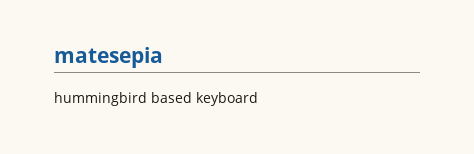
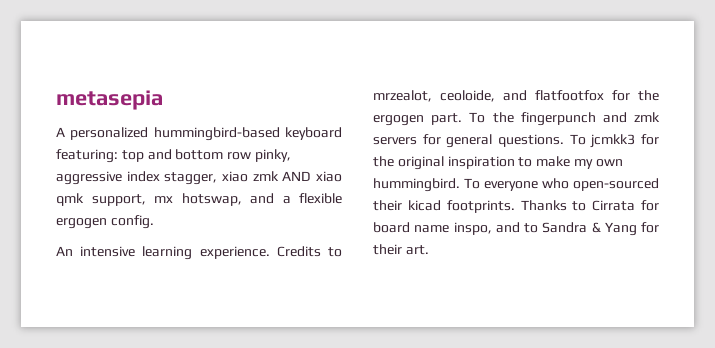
- matesepia
- hummingbird based keyboard
+ metasepia
+ A personalized hummingbird-based keyboard featuring: top and bottom row pinky, aggressive index stagger, xiao zmk AND xiao qmk support, mx hotswap, and a flexible ergogen config.
+ An intensive learning experience. Credits to mrzealot, ceoloide, and flatfootfox for the ergogen part. To the fingerpunch and zmk servers for general questions. To jcmkk3 for the original inspiration to make my own hummingbird. To everyone who open-sourced their kicad footprints. Thanks to Cirrata for board name inspo, and to Sandra & Yang for their art.

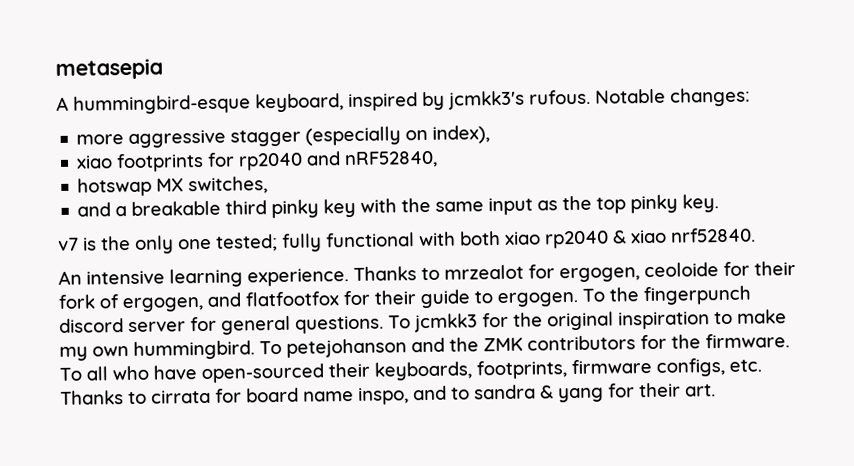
- A personalized hummingbird-based keyboard featuring: top and bottom row pinky, aggressive index stagger, xiao zmk AND xiao qmk support, mx hotswap, and a flexible ergogen config.
- An intensive learning experience. Credits to mrzealot, ceoloide, and flatfootfox for the ergogen part. To the fingerpunch and zmk servers for general questions.
+ A hummingbird-esque keyboard, inspired by jcmkk3's rufous. Notable changes:
+ more aggressive stagger (especially on index),
+ xiao footprints for rp2040 and nRF52840,
+ hotswap MX switches,
+ and a breakable third pinky key with the same input as the top pinky key.
+ v7 is the only one tested; fully functional with both xiao rp2040 & xiao nrf52840.
+ An intensive learning experience. Thanks to mrzealot for ergogen, ceoloide for their fork of ergogen, and flatfootfox for their guide to ergogen. To the fingerpunch discord server for general questions.
- To everyone who open-sourced their kicad footprints. Thanks to Cirrata for board name inspo, and to Sandra & Yang for their art.
+ To petejohanson and the ZMK contributors for the firmware. To all who have open-sourced their keyboards, footprints, firmware configs, etc. Thanks to cirrata for board name inspo, and to sandra & yang for their art.

